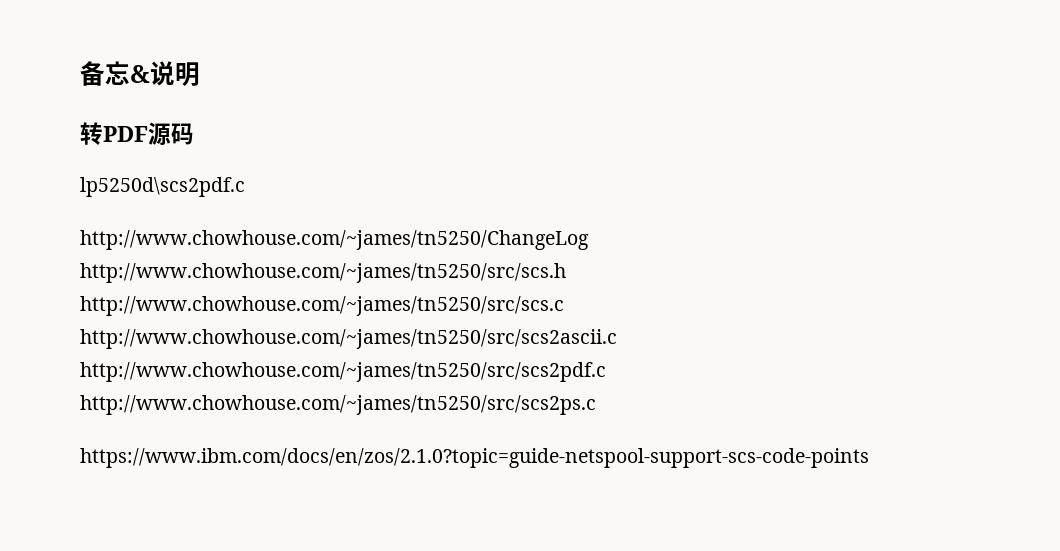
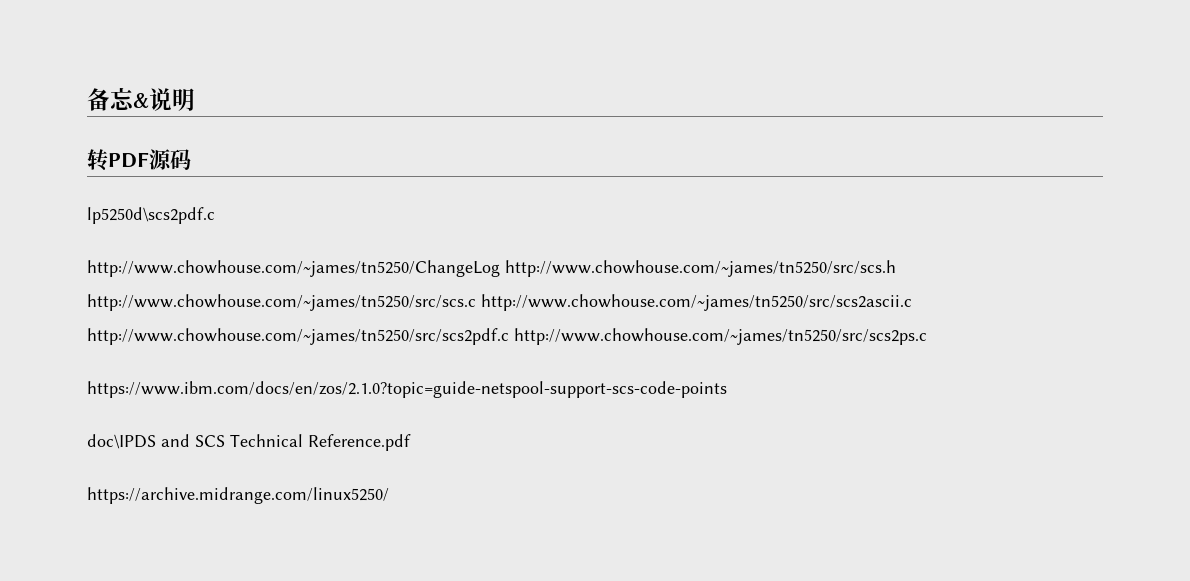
+ doc\IPDS and SCS Technical Reference.pdf
+ https://archive.midrange.com/linux5250/

